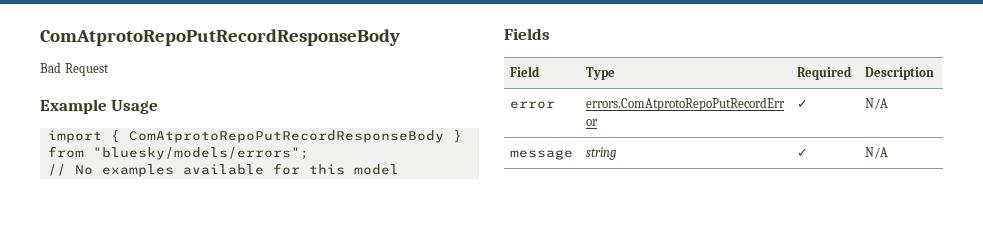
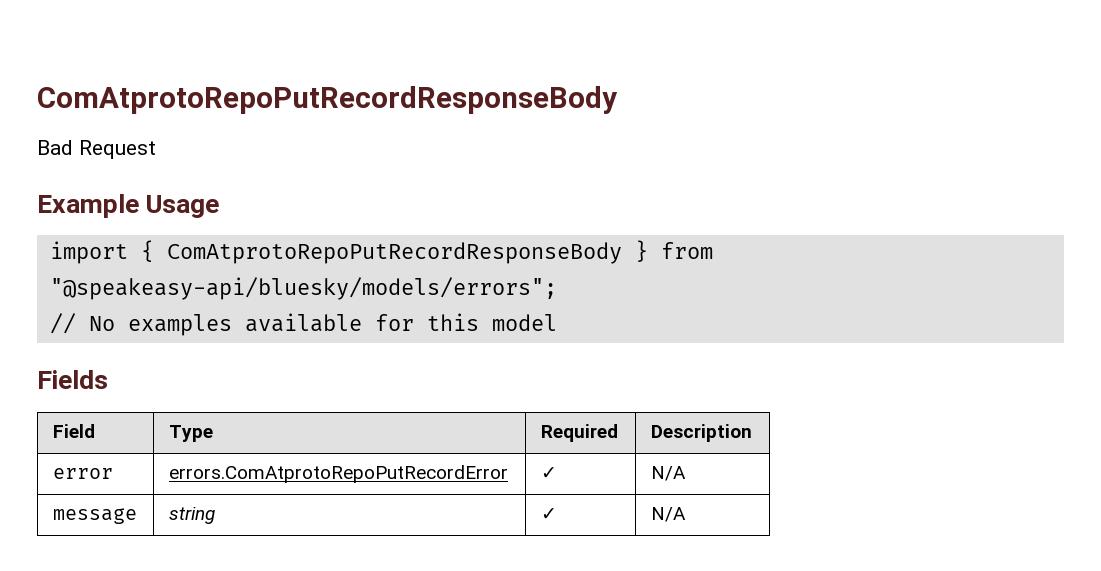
- import { ComAtprotoRepoPutRecordResponseBody } from "bluesky/models/errors";
+ import { ComAtprotoRepoPutRecordResponseBody } from "@speakeasy-api/bluesky/models/errors";

